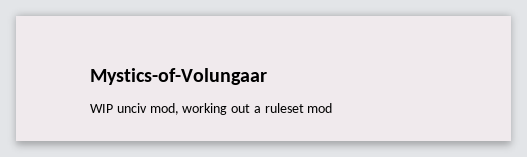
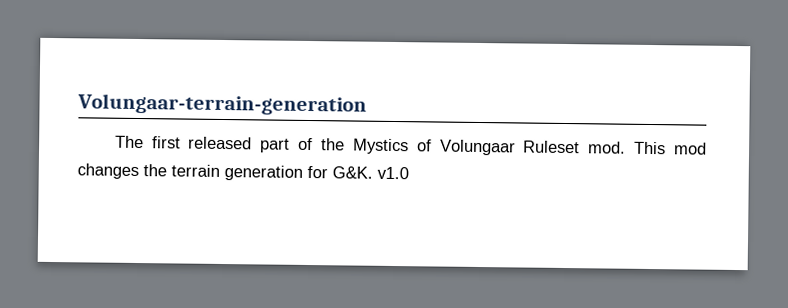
- Mystics-of-Volungaar
- WIP unciv mod, working out a ruleset mod
+ Volungaar-terrain-generation
+ The first released part of the Mystics of Volungaar Ruleset mod. This mod changes the terrain generation for G&K. v1.0

